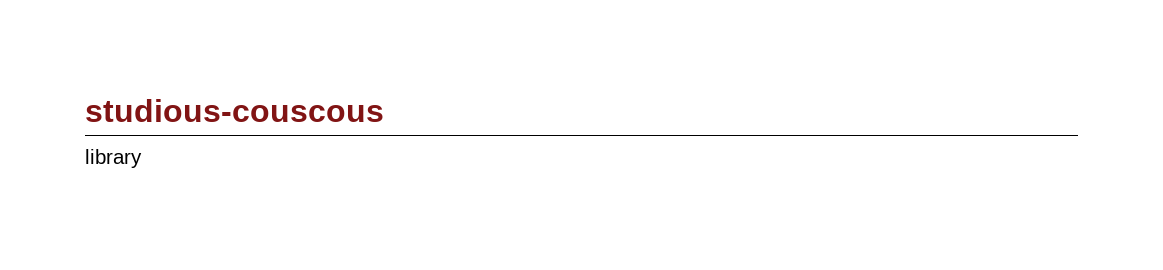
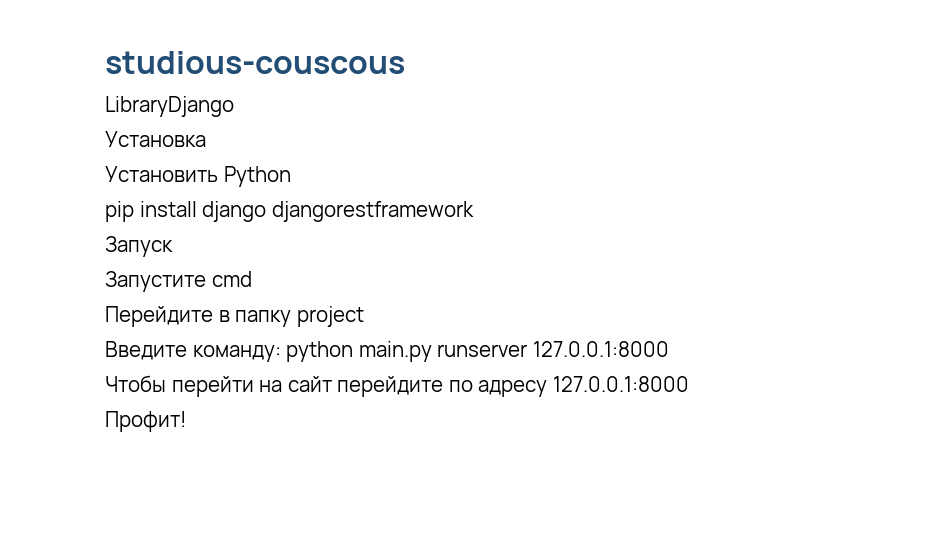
- library
+ LibraryDjango
+ Установка
+ Установить Python
+ pip install django djangorestframework
+ Запуск
+ Запустите cmd
+ Перейдите в папку project
+ Введите команду: python main.py runserver 127.0.0.1:8000
+ Чтобы перейти на сайт перейдите по адресу 127.0.0.1:8000
+ Профит!

